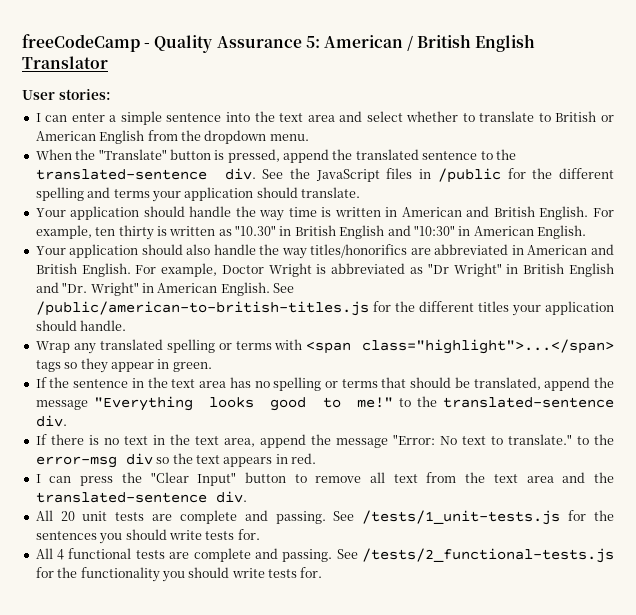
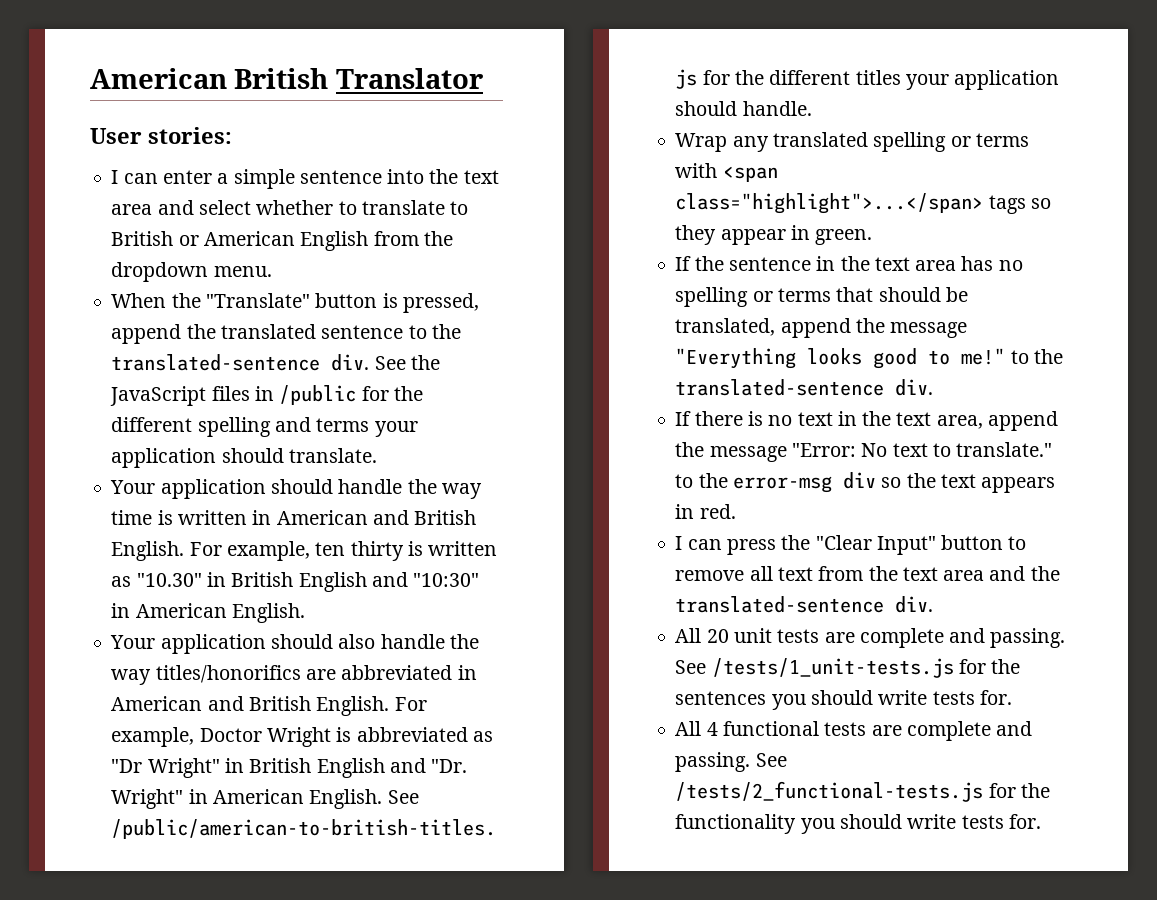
- freeCodeCamp - Quality Assurance 5: American / British English Translator
+ American British Translator

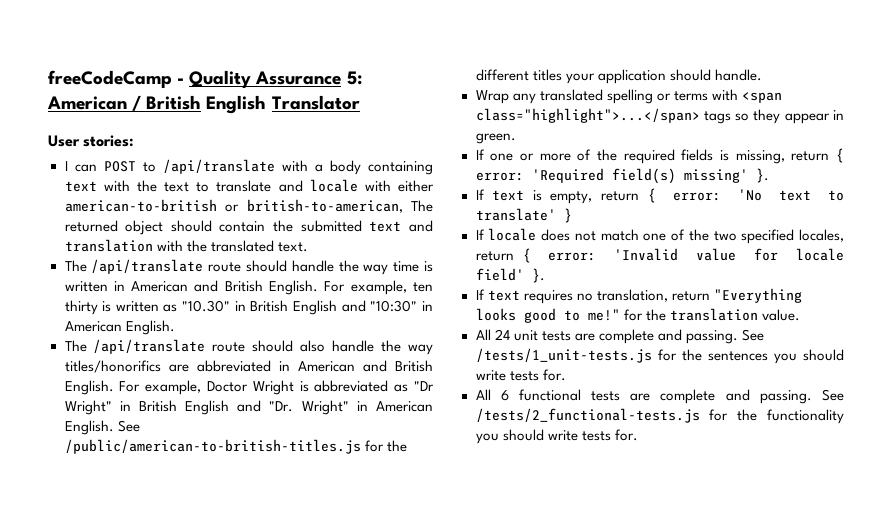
- American British Translator
+ freeCodeCamp - Quality Assurance 5: American / British English Translator
- I can enter a simple sentence into the text area and select whether to translate to British or American English from the dropdown menu.
- When the "Translate" button is pressed, append the translated sentence to the translated-sentence div. See the JavaScript files in /public for the different spelling and terms your application should translate.
- Your application should handle the way time is written in American and British English.
+ I can POST to /api/translate with a body containing text with the text to translate and locale with either american-to-british or british-to-american, The returned object should contain the submitted text and translation with the translated text.
+ The /api/translate route should handle the way time is written in American and British English.
- Your application should also handle the way titles/honorifics are abbreviated in American and British English.
+ The /api/translate route should also handle the way titles/honorifics are abbreviated in American and British English.
- If the sentence in the text area has no spelling or terms that should be translated, append the message "Everything looks good to me!" to the translated-sentence div.
- If there is no text in the text area, append the message "Error: No text to translate." to the error-msg div so the text appears in red.
- I can press the "Clear Input" button to remove all text from the text area and the translated-sentence div.
- All 20 unit tests are complete and passing.
+ If one or more of the required fields is missing, return { error: 'Required field(s) missing' }.
+ If text is empty, return { error: 'No text to translate' }
+ If locale does not match one of the two specified locales, return { error: 'Invalid value for locale field' }.
+ If text requires no translation, return "Everything looks good to me!" for the translation value.
+ All 24 unit tests are complete and passing.
- All 4 functional tests are complete and passing.
+ All 6 functional tests are complete and passing.

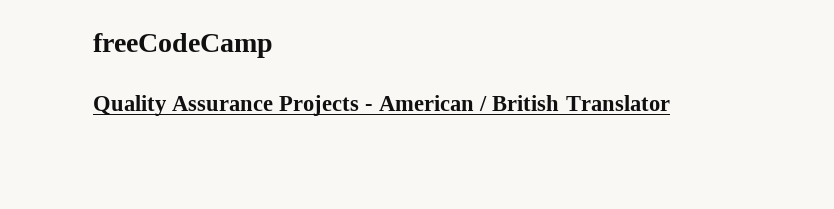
- freeCodeCamp - Quality Assurance 5: American / British English Translator
+ freeCodeCamp
+ Quality Assurance Projects - American / British Translator
- User stories:
- I can POST to /api/translate with a body containing text with the text to translate and locale with either american-to-british or british-to-american, The returned object should contain the submitted text and translation with the translated text.
- The /api/translate route should handle the way time is written in American and British English. For example, ten thirty is written as "10.30" in British English and "10:30" in American English.
- The /api/translate route should also handle the way titles/honorifics are abbreviated in American and British English. For example, Doctor Wright is abbreviated as "Dr Wright" in British English and "Dr. Wright" in American English. See /public/american-to-british-titles.js for the different titles your application should handle.
- Wrap any translated spelling or terms with <span class="highlight">...</span> tags so they appear in green.
- If one or more of the required fields is missing, return { error: 'Required field(s) missing' }.
- If text is empty, return { error: 'No text to translate' }
- If locale does not match one of the two specified locales, return { error: 'Invalid value for locale field' }.
- If text requires no translation, return "Everything looks good to me!" for the translation value.
- All 24 unit tests are complete and passing. See /tests/1_unit-tests.js for the sentences you should write tests for.
- All 6 functional tests are complete and passing. See /tests/2_functional-tests.js for the functionality you should write tests for.

